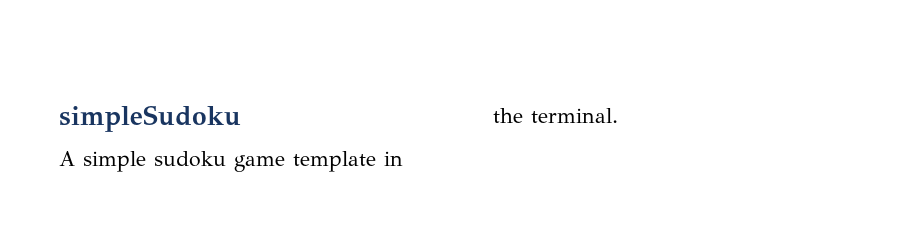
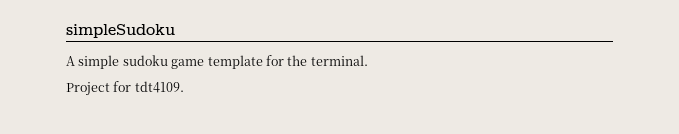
- A simple sudoku game template in the terminal.
+ A simple sudoku game template for the terminal.
+ Project for tdt4109.

